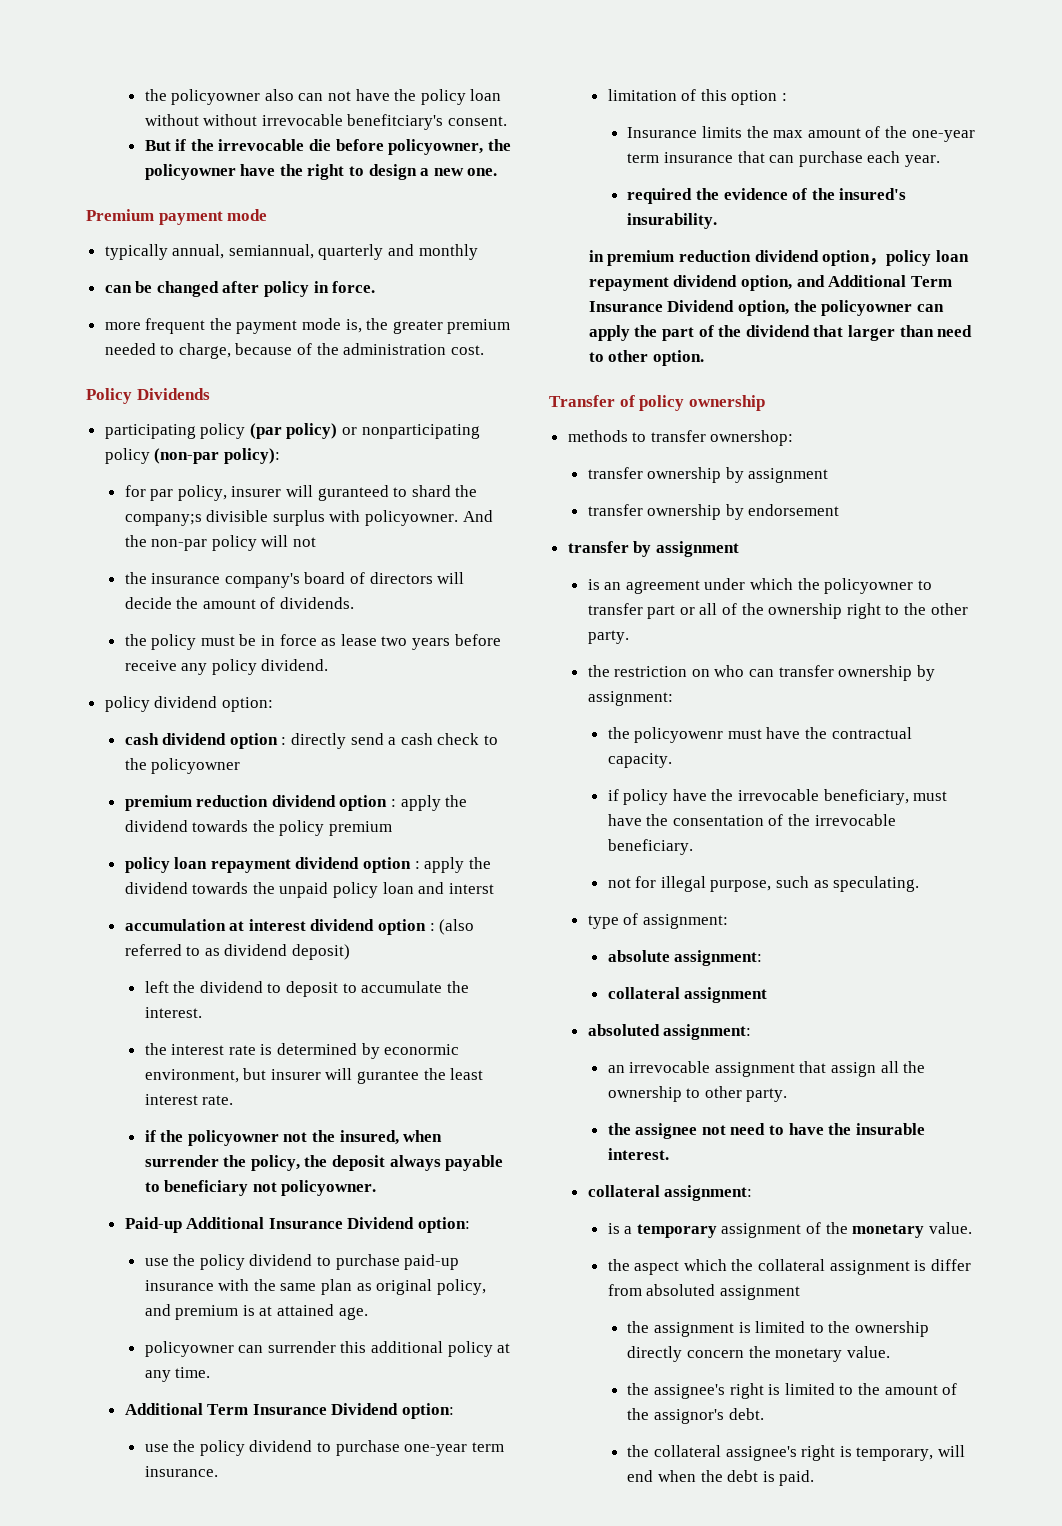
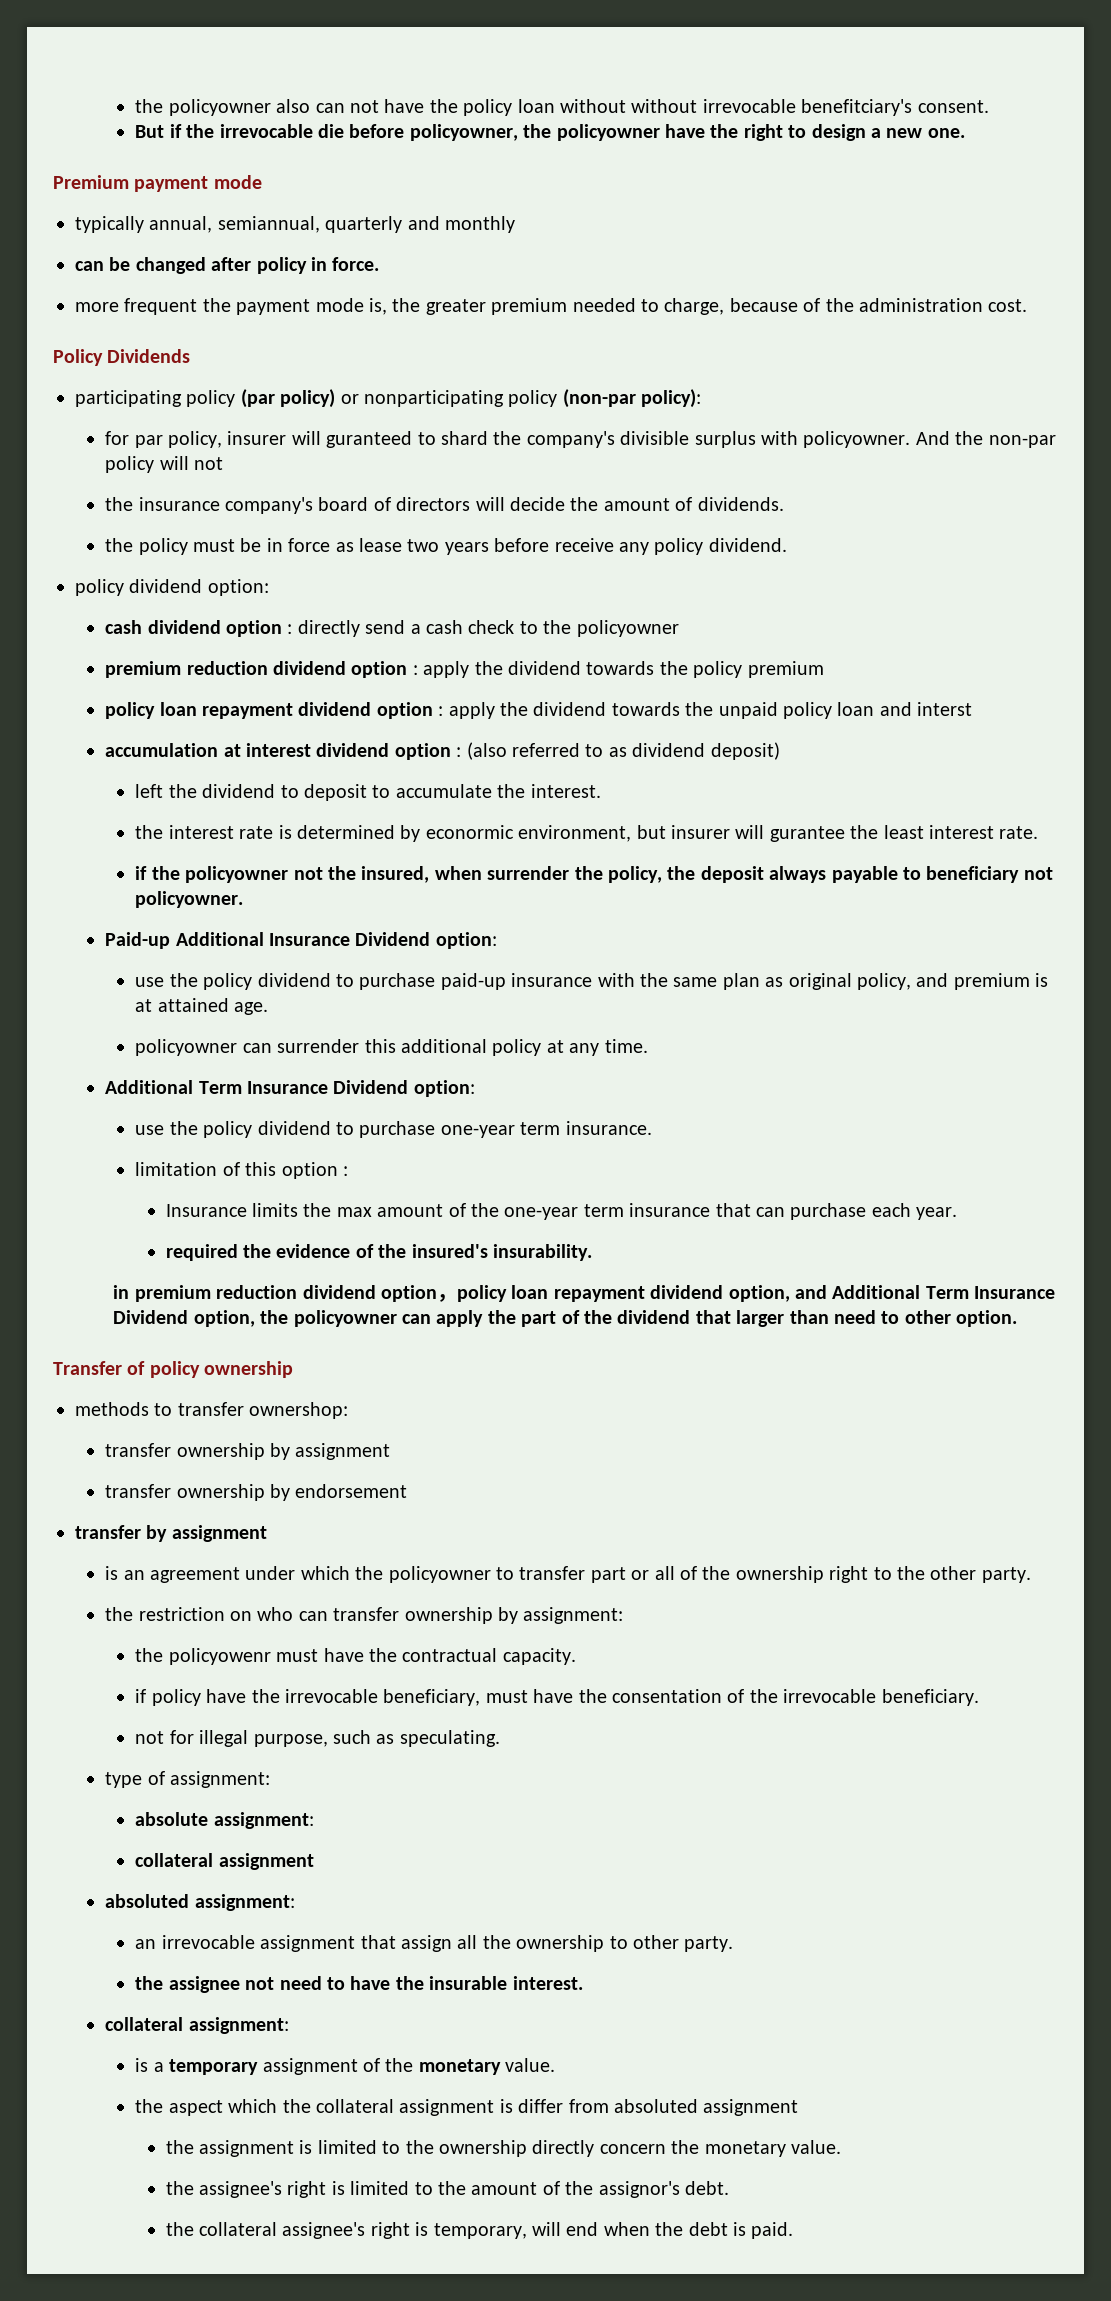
- for par policy, insurer will guranteed to shard the company;s divisible surplus with policyowner.
+ for par policy, insurer will guranteed to shard the company's divisible surplus with policyowner.

